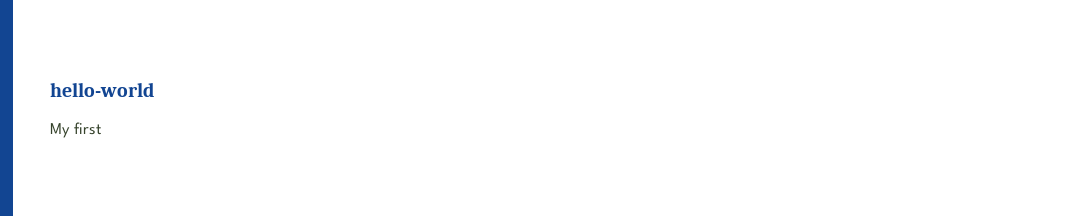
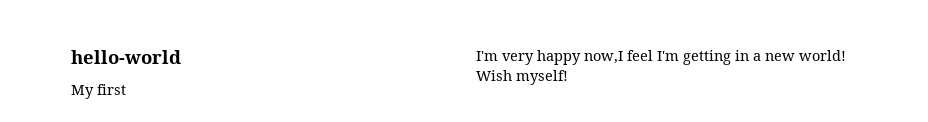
+ I'm very happy now,I feel I'm getting in a new world! Wish myself!

